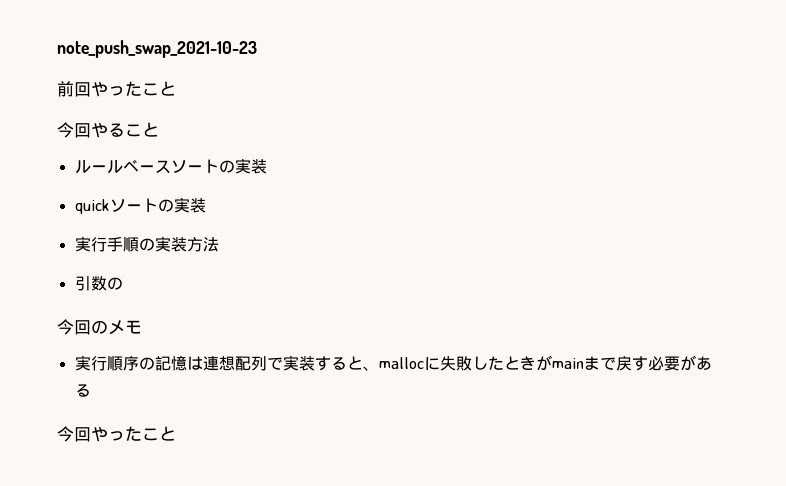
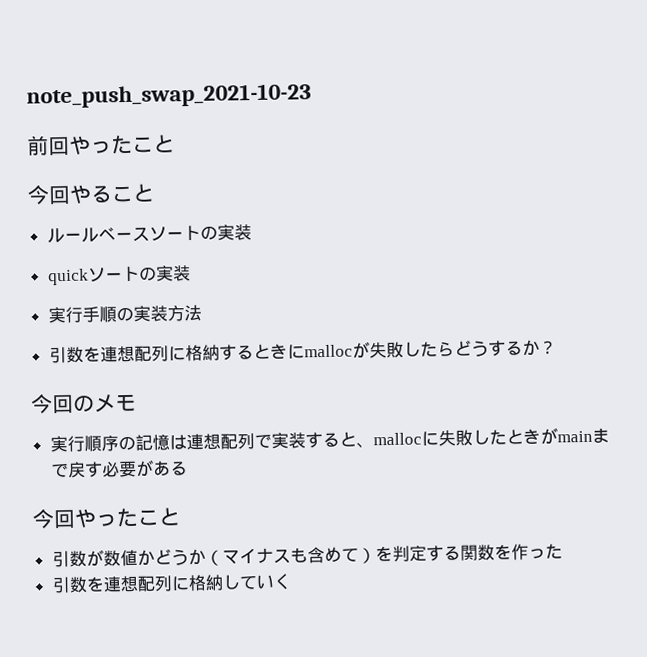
- 引数の
+ 引数を連想配列に格納するときにmallocが失敗したらどうするか？
+ 引数が数値かどうか（マイナスも含めて）を判定する関数を作った
+ 引数を連想配列に格納していく

